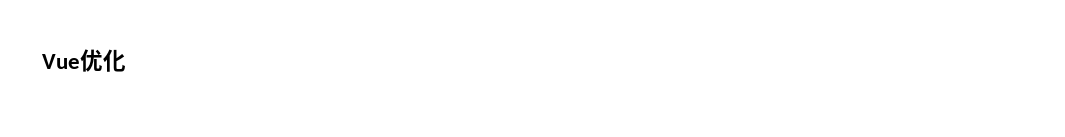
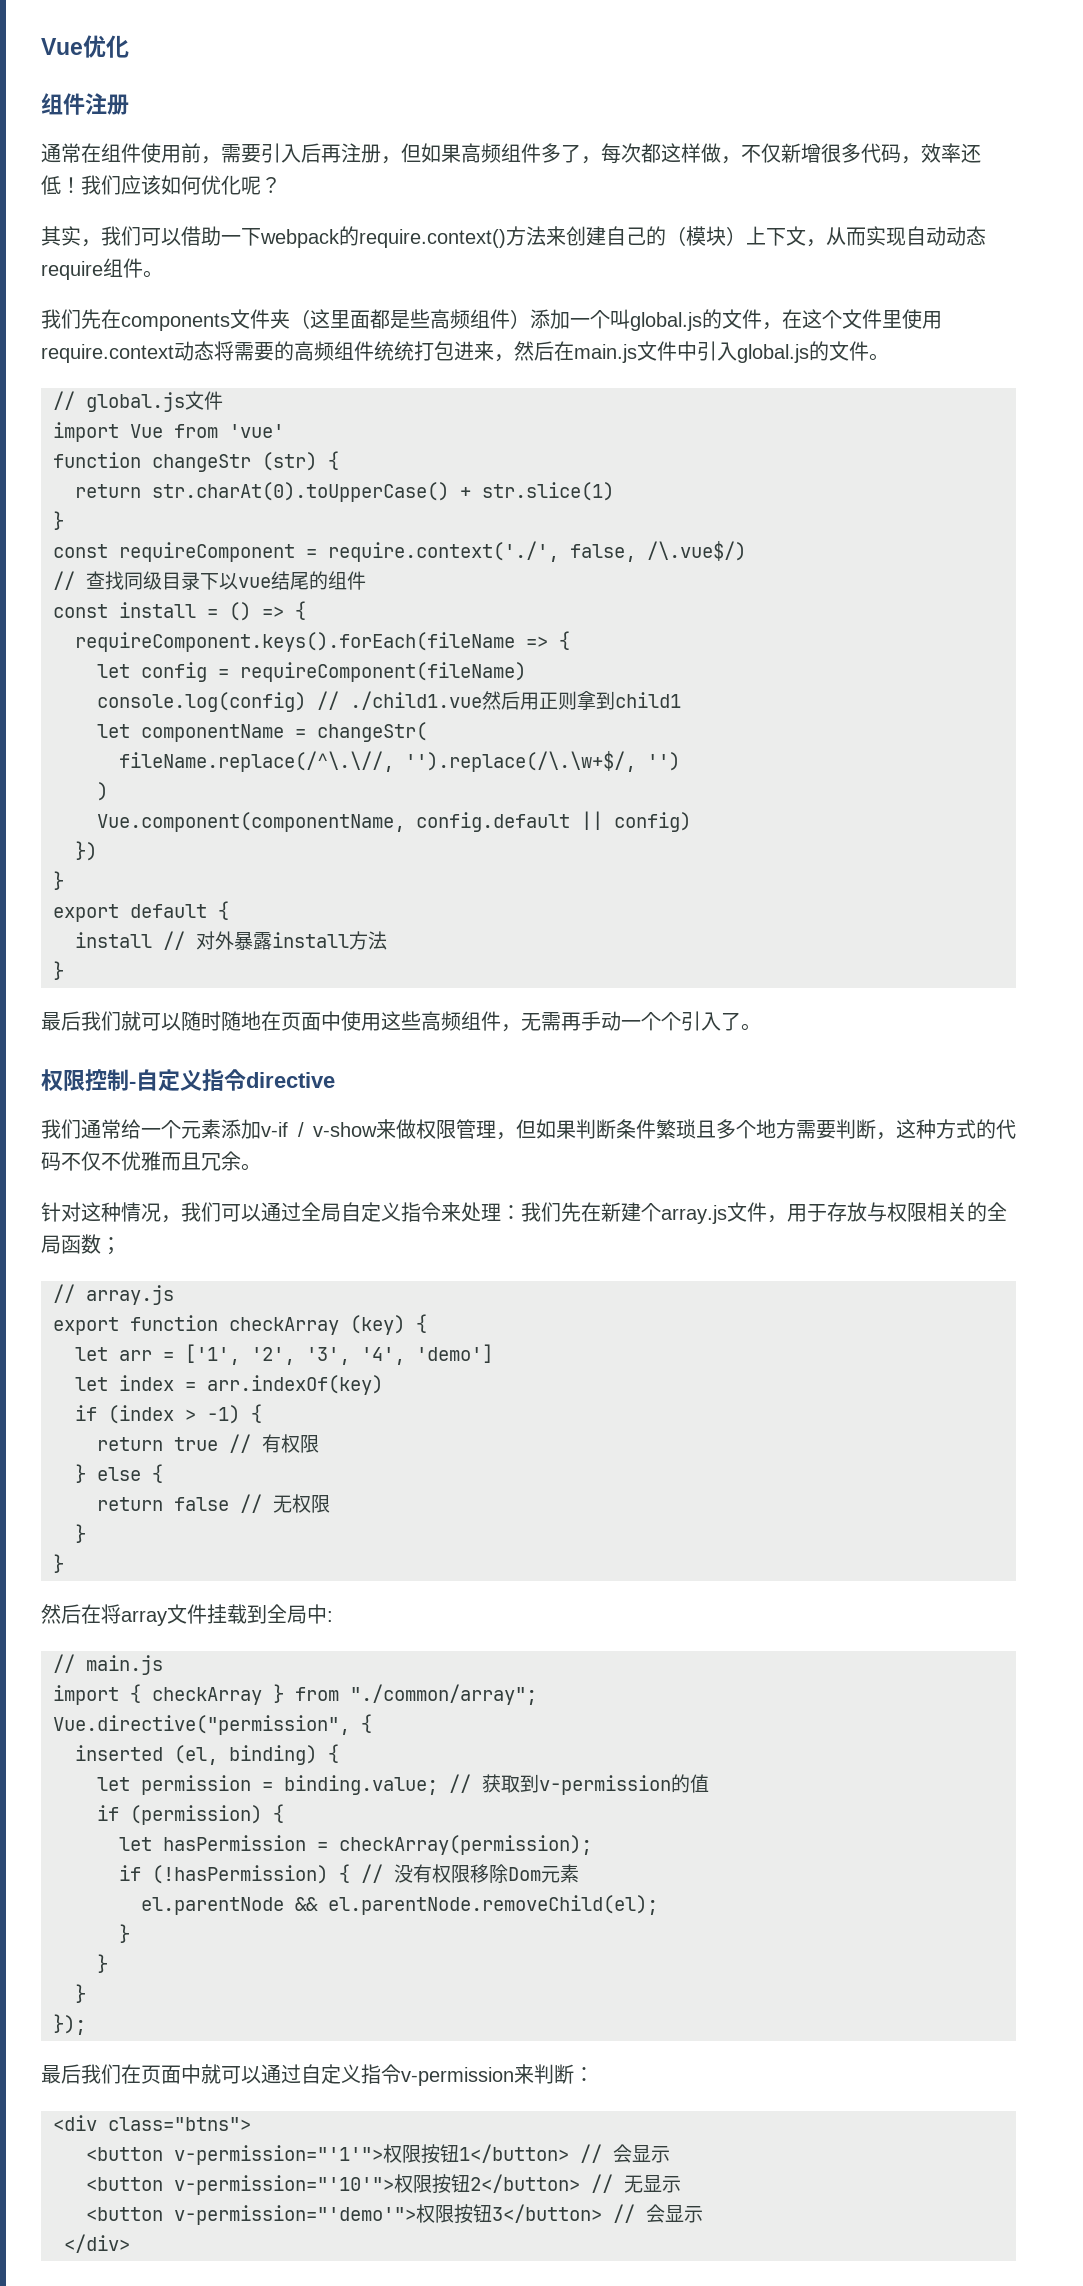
+ 组件注册
+ 通常在组件使用前，需要引入后再注册，但如果高频组件多了，每次都这样做，不仅新增很多代码，效率还低！我们应该如何优化呢？
+ 其实，我们可以借助一下webpack的require.context()方法来创建自己的（模块）上下文，从而实现自动动态require组件。
+ 我们先在components文件夹（这里面都是些高频组件）添加一个叫global.js的文件，在这个文件里使用require.context动态将需要的高频组件统统打包进来，然后在main.js文件中引入global.js的文件。
+ // global.js文件
+ import Vue from 'vue'
+ function changeStr (str) {
+ return str.charAt(0).toUpperCase() + str.slice(1)
+ }
+ const requireComponent = require.context('./', false, /\.vue$/)
+ // 查找同级目录下以vue结尾的组件
+ const install = () => {
+ requireComponent.keys().forEach(fileName => {
+ let config = requireComponent(fileName)
+ console.log(config) // ./child1.vue然后用正则拿到child1
+ let componentName = changeStr(
+ fileName.replace(/^\.\//, '').replace(/\.\w+$/, '')
+ )
+ Vue.component(componentName, config.default || config)
+ })
+ }
+ export default {
+ install // 对外暴露install方法
+ }
+ 最后我们就可以随时随地在页面中使用这些高频组件，无需再手动一个个引入了。
+ 权限控制-自定义指令directive
+ 我们通常给一个元素添加v-if / v-show来做权限管理，但如果判断条件繁琐且多个地方需要判断，这种方式的代码不仅不优雅而且冗余。
+ 针对这种情况，我们可以通过全局自定义指令来处理：我们先在新建个array.js文件，用于存放与权限相关的全局函数；
+ // array.js
+ export function checkArray (key) {
+ let arr = ['1', '2', '3', '4', 'demo']
+ let index = arr.indexOf(key)
+ if (index > -1) {
+ return true // 有权限
+ } else {
+ return false // 无权限
+ }
+ }
+ 然后在将array文件挂载到全局中:
+ // main.js
+ import { checkArray } from "./common/array";
+ Vue.directive("permission", {
+ inserted (el, binding) {
+ let permission = binding.value; // 获取到v-permission的值
+ if (permission) {
+ let hasPermission = checkArray(permission);
+ if (!hasPermission) { // 没有权限移除Dom元素
+ el.parentNode && el.parentNode.removeChild(el);
+ }
+ }
+ }
+ });
+ 最后我们在页面中就可以通过自定义指令v-permission来判断：
+ <div class="btns">
+ <button v-permission="'1'">权限按钮1</button> // 会显示
+ <button v-permission="'10'">权限按钮2</button> // 无显示
+ <button v-permission="'demo'">权限按钮3</button> // 会显示
+ </div>

